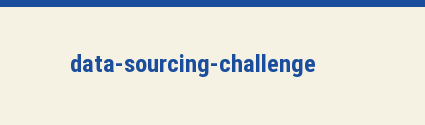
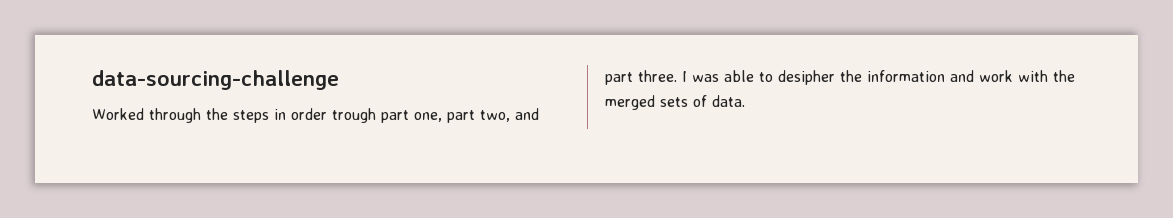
+ Worked through the steps in order trough part one, part two, and part three. I was able to desipher the information and work with the merged sets of data.

